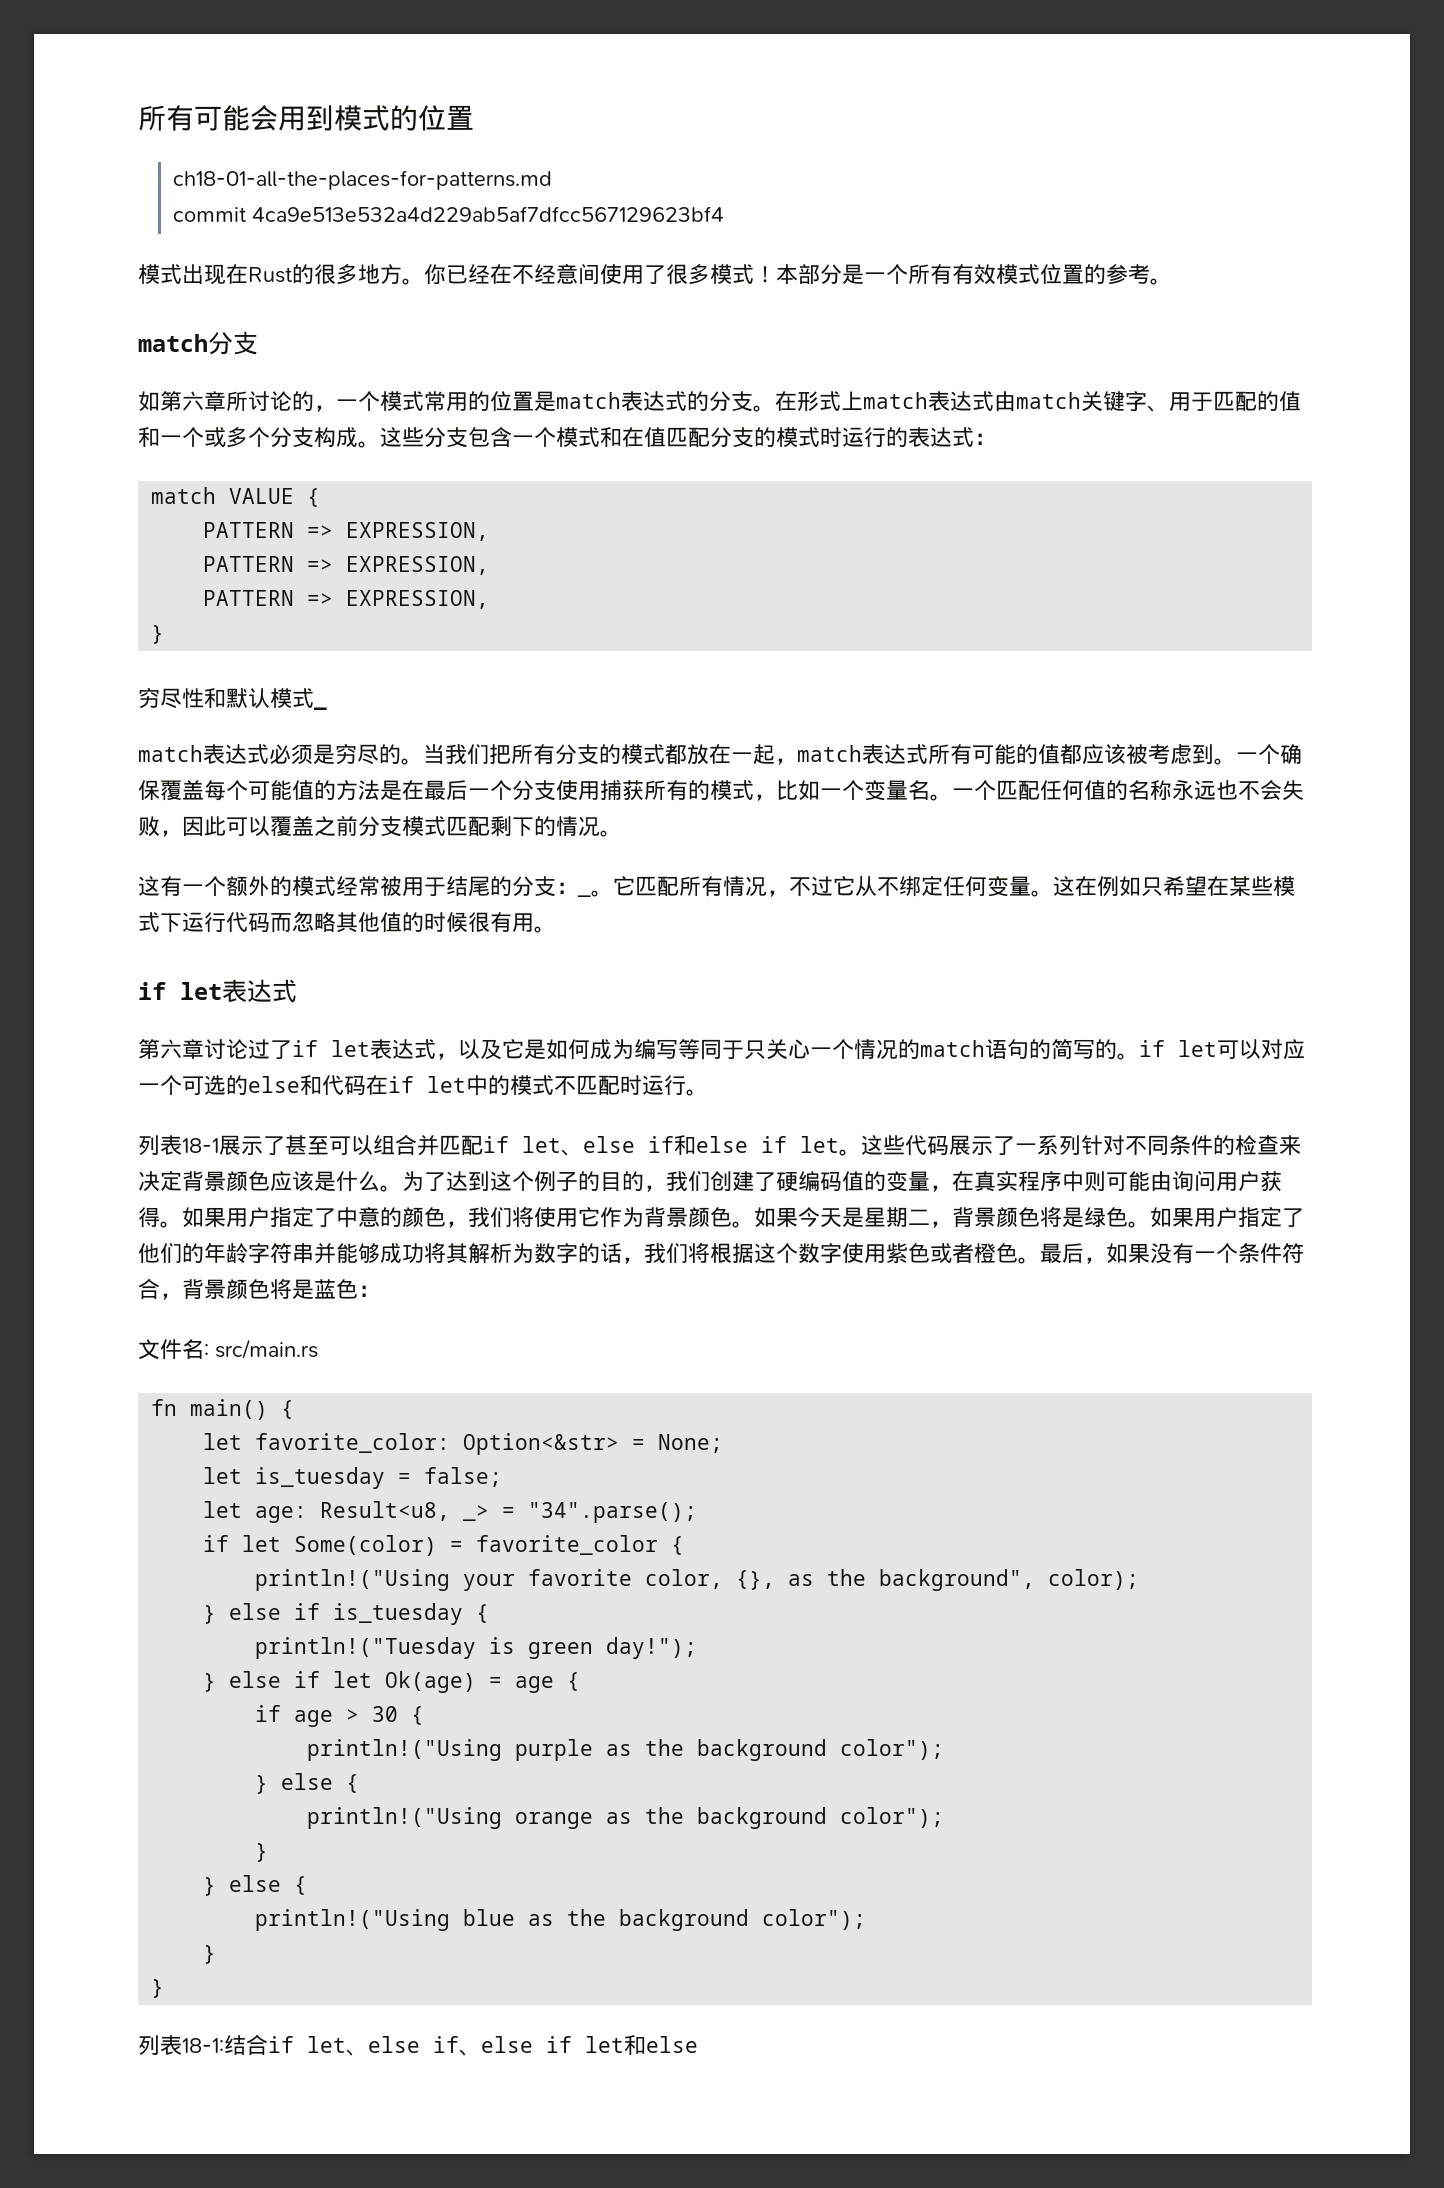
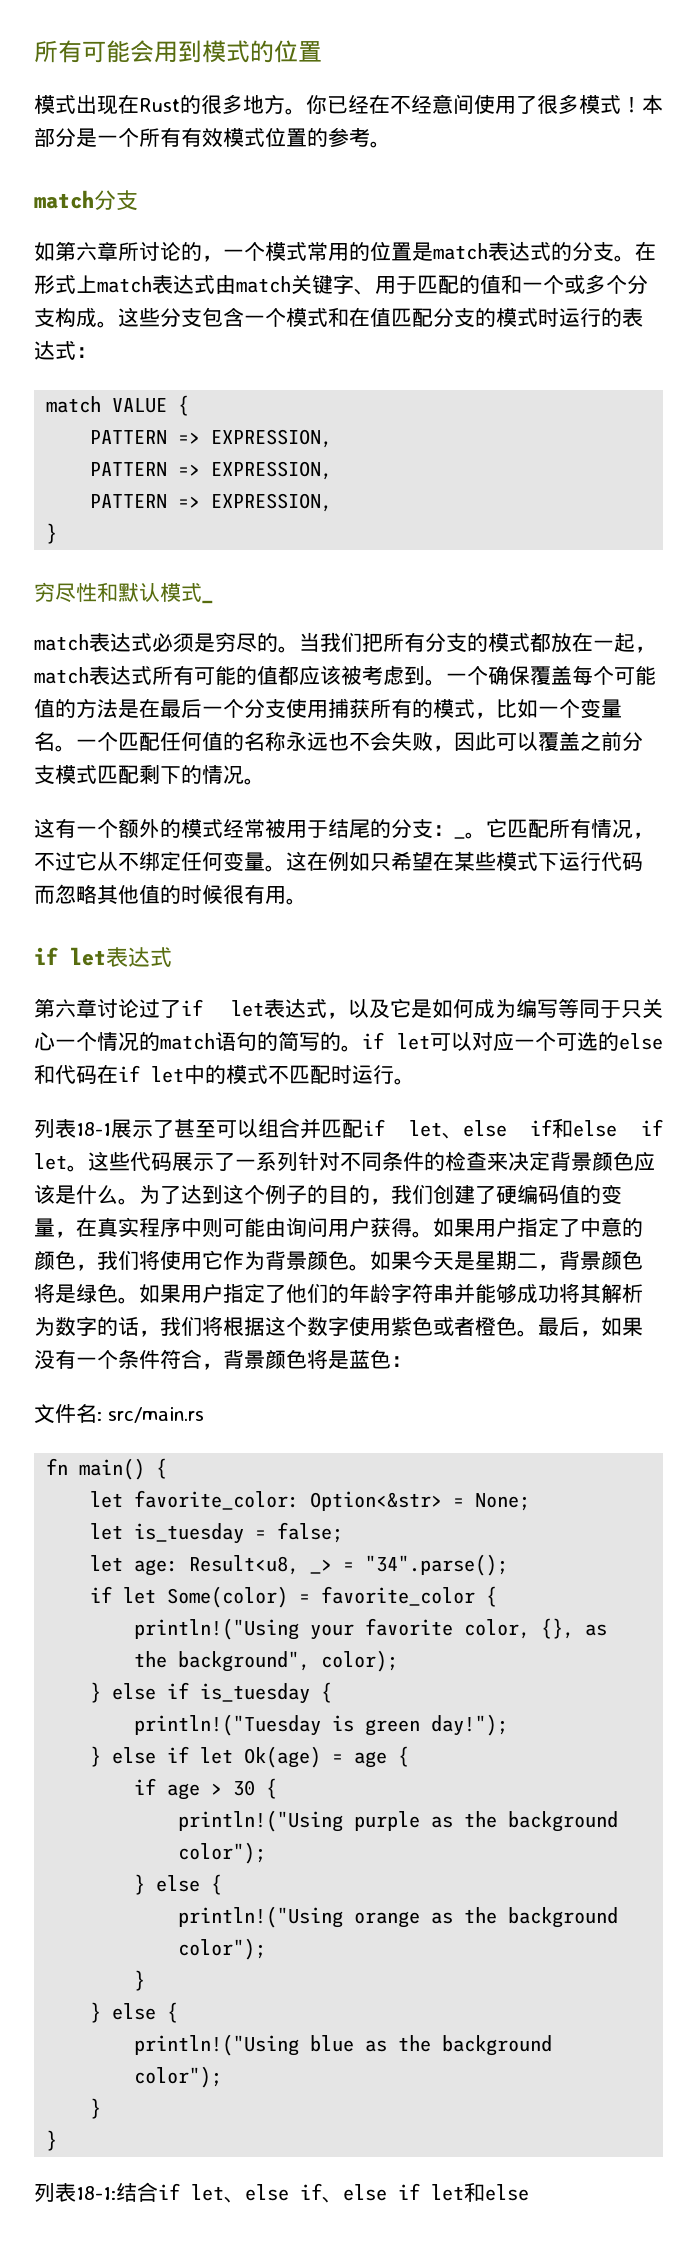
- ch18-01-all-the-places-for-patterns.md
- commit 4ca9e513e532a4d229ab5af7dfcc567129623bf4

